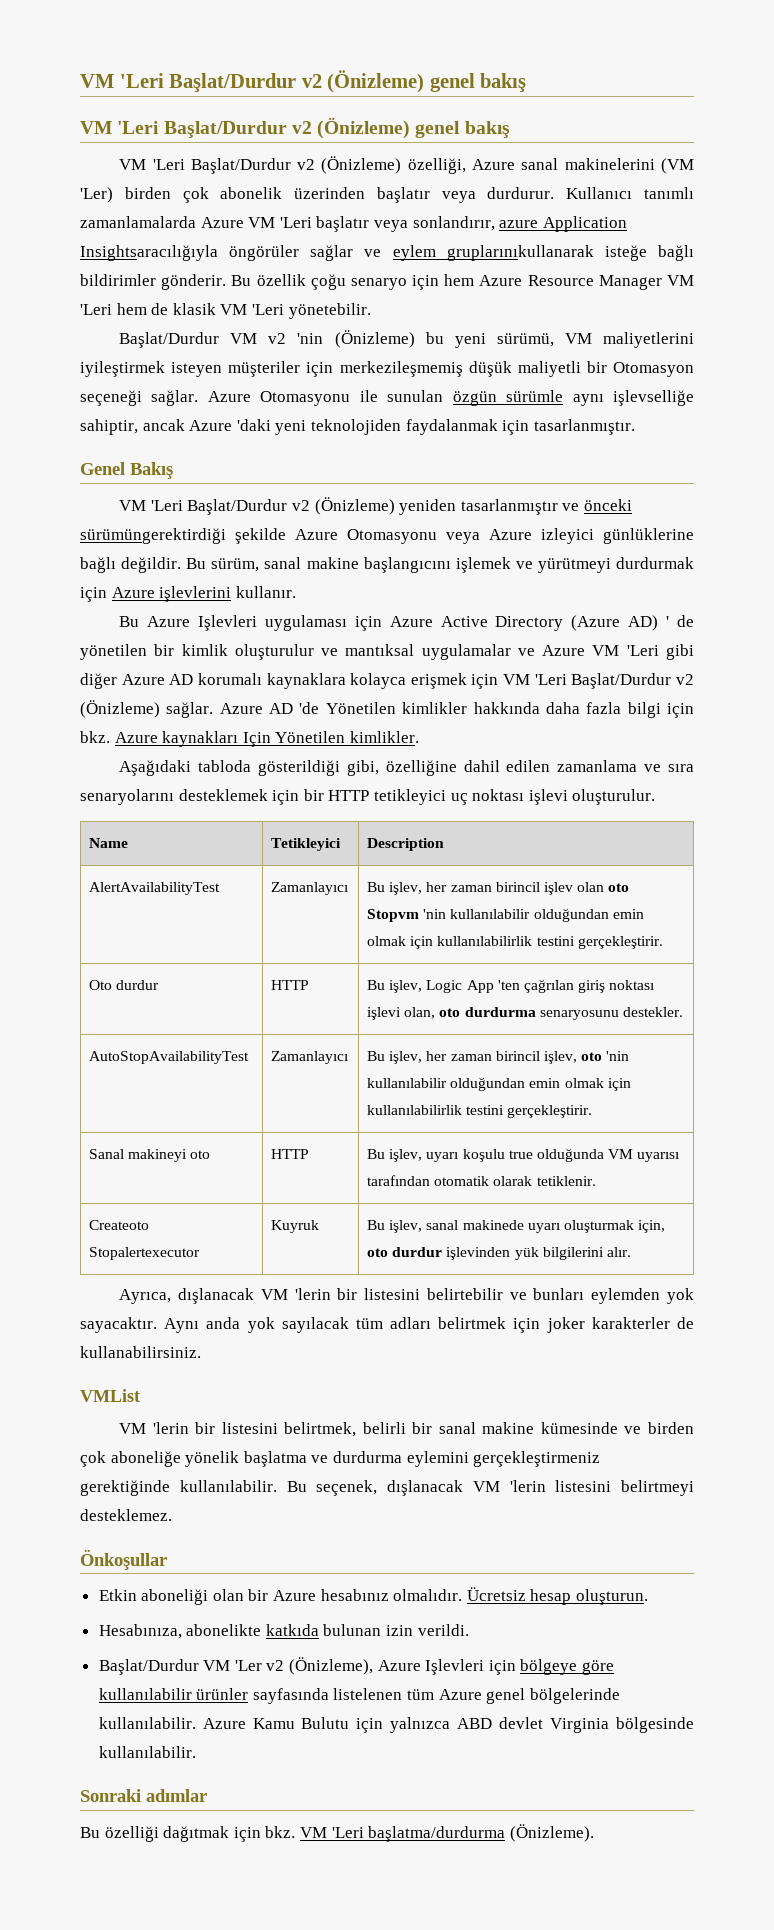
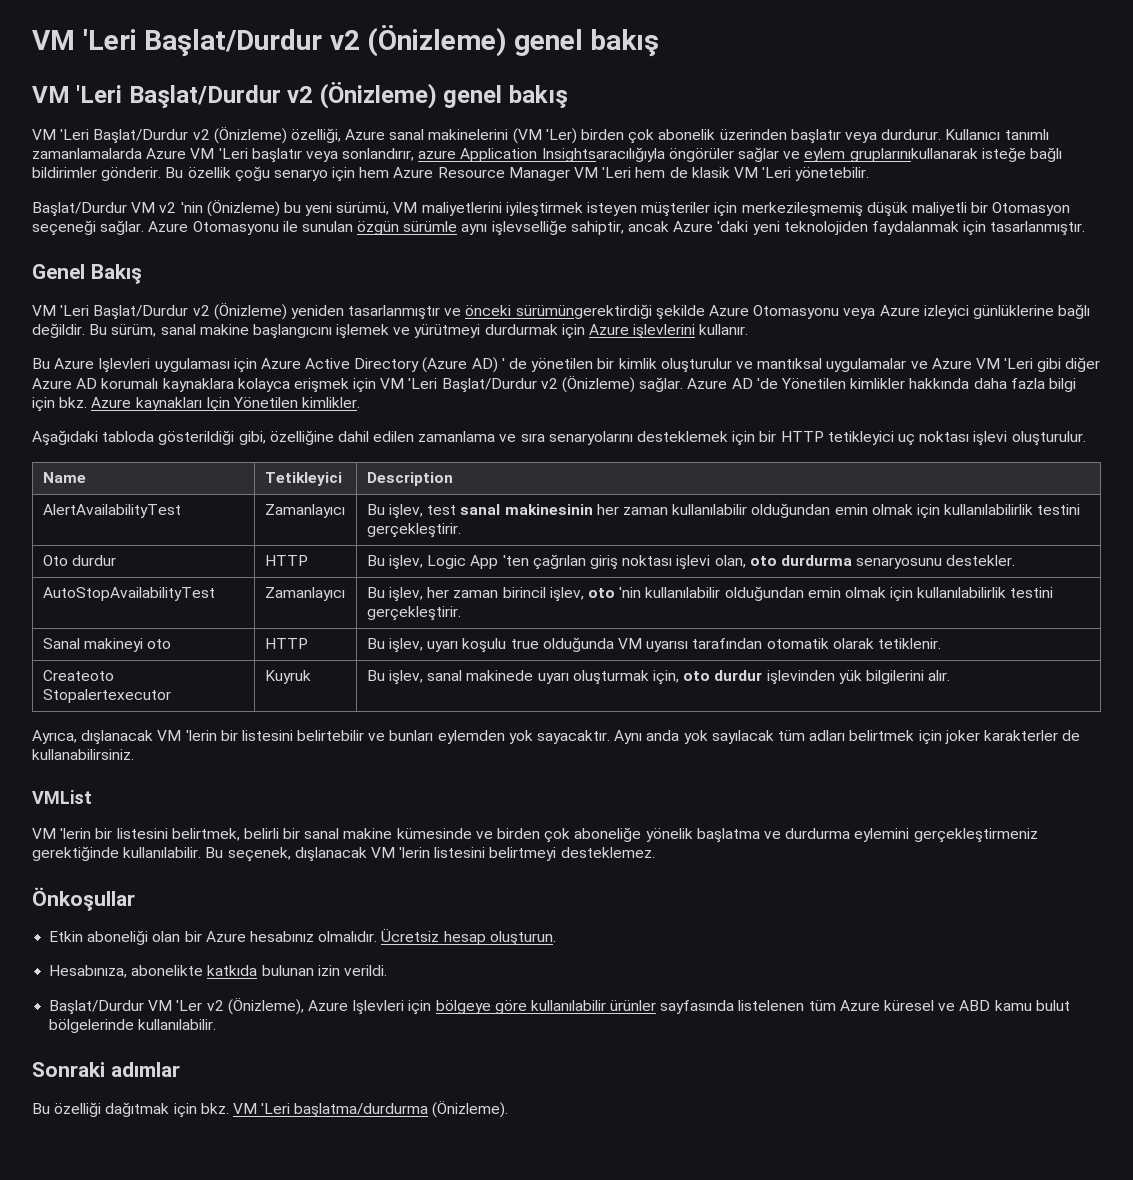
- AlertAvailabilityTest | Zamanlayıcı | Bu işlev, her zaman birincil işlev olan oto Stopvm 'nin kullanılabilir olduğundan emin olmak için kullanılabilirlik testini gerçekleştirir.
+ AlertAvailabilityTest | Zamanlayıcı | Bu işlev, test sanal makinesinin her zaman kullanılabilir olduğundan emin olmak için kullanılabilirlik testini gerçekleştirir.
- Başlat/Durdur VM 'Ler v2 (Önizleme), Azure Işlevleri için bölgeye göre kullanılabilir ürünler sayfasında listelenen tüm Azure genel bölgelerinde kullanılabilir. Azure Kamu Bulutu için yalnızca ABD devlet Virginia bölgesinde kullanılabilir.
+ Başlat/Durdur VM 'Ler v2 (Önizleme), Azure Işlevleri için bölgeye göre kullanılabilir ürünler sayfasında listelenen tüm Azure küresel ve ABD kamu bulut bölgelerinde kullanılabilir.

